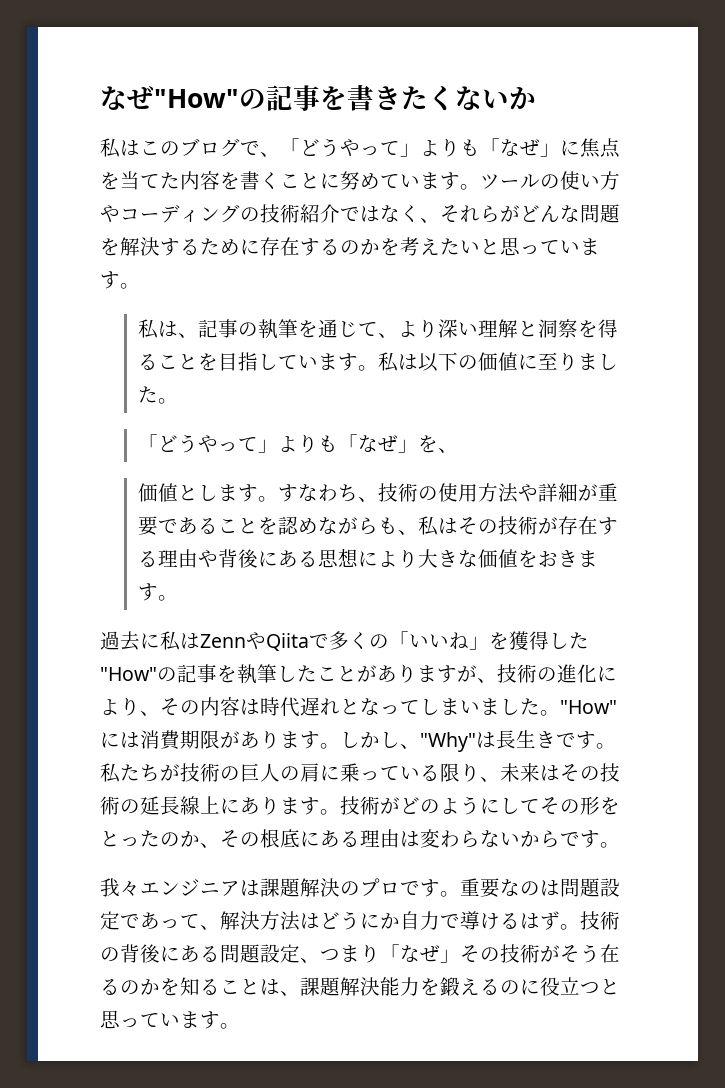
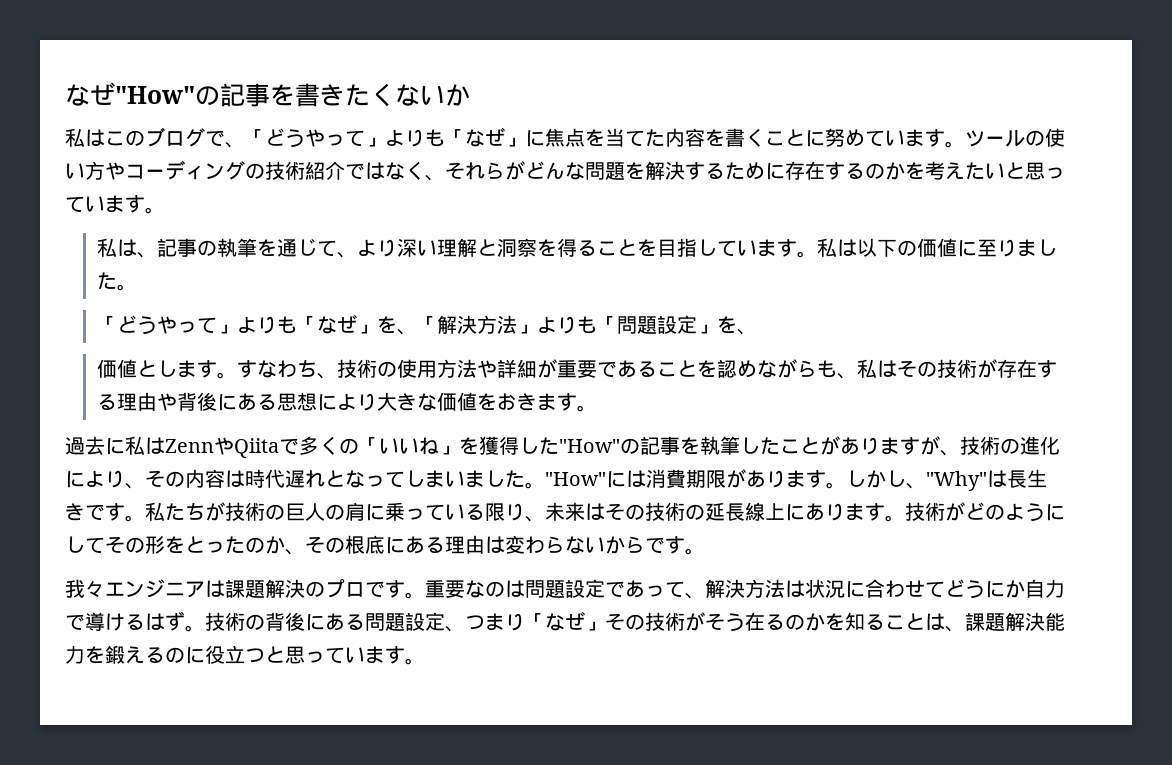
- 「どうやって」よりも「なぜ」を、
+ 「どうやって」よりも「なぜ」を、「解決方法」よりも「問題設定」を、
- 重要なのは問題設定であって、解決方法はどうにか自力で導けるはず。
+ 重要なのは問題設定であって、解決方法は状況に合わせてどうにか自力で導けるはず。

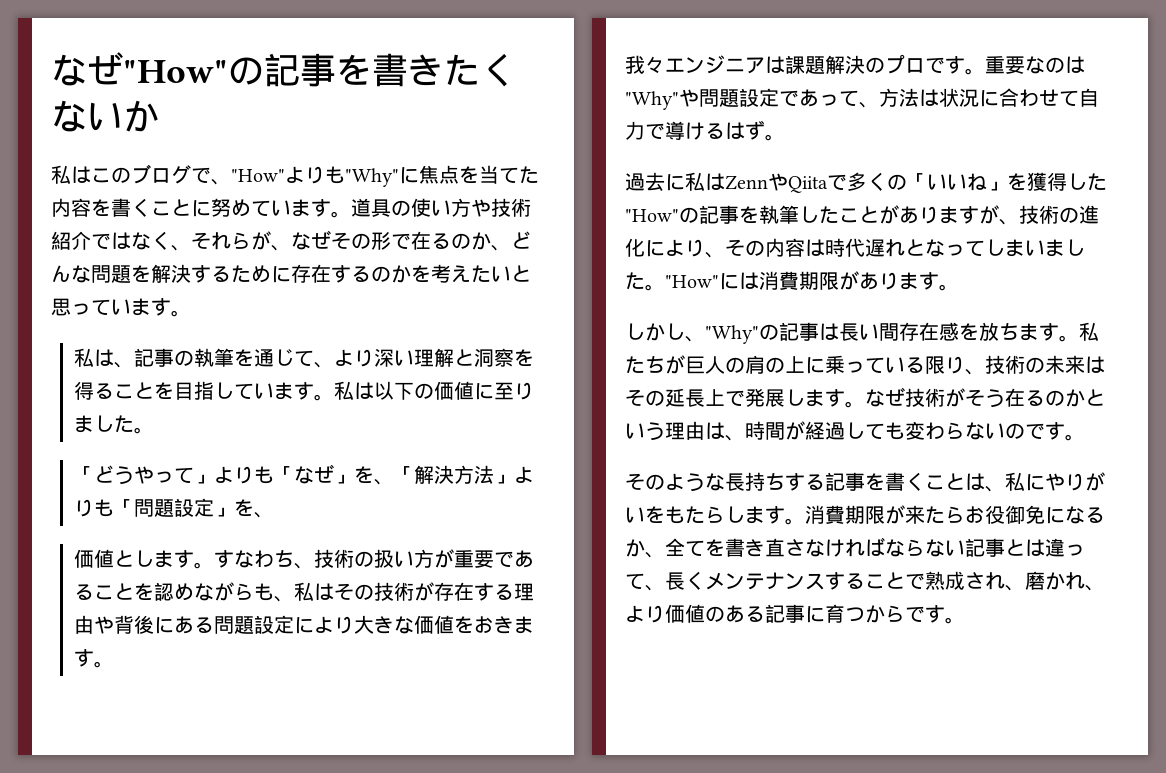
- 私はこのブログで、「どうやって」よりも「なぜ」に焦点を当てた内容を書くことに努めています。
+ 私はこのブログで、"How"よりも"Why"に焦点を当てた内容を書くことに努めています。
- ツールの使い方やコーディングの技術紹介ではなく、それらがどんな問題を解決するために存在するのかを考えたいと思っています。
+ 道具の使い方や技術紹介ではなく、それらが、なぜその形で在るのか、どんな問題を解決するために存在するのかを考えたいと思っています。
- すなわち、技術の使用方法や詳細が重要であることを認めながらも、私はその技術が存在する理由や背後にある思想により大きな価値をおきます。
+ すなわち、技術の扱い方が重要であることを認めながらも、私はその技術が存在する理由や背後にある問題設定により大きな価値をおきます。
+ 我々エンジニアは課題解決のプロです。重要なのは"Why"や問題設定であって、方法は状況に合わせて自力で導けるはず。
- "How"には消費期限があります。しかし、"Why"は長生きです。
+ "How"には消費期限があります。
+ しかし、"Why"の記事は長い間存在感を放ちます。
- 私たちが技術の巨人の肩に乗っている限り、未来はその技術の延長線上にあります。技術がどのようにしてその形をとったのか、その根底にある理由は変わらないからです。
- 我々エンジニアは課題解決のプロです。重要なのは問題設定であって、解決方法は状況に合わせてどうにか自力で導けるはず。技術の背後にある問題設定、つまり「なぜ」その技術がそう在るのかを知ることは、課題解決能力を鍛えるのに役立つと思っています。
+ 私たちが巨人の肩の上に乗っている限り、技術の未来はその延長上で発展します。なぜ技術がそう在るのかという理由は、時間が経過しても変わらないのです。
+ そのような長持ちする記事を書くことは、私にやりがいをもたらします。消費期限が来たらお役御免になるか、全てを書き直さなければならない記事とは違って、長くメンテナンスすることで熟成され、磨かれ、より価値のある記事に育つからです。

